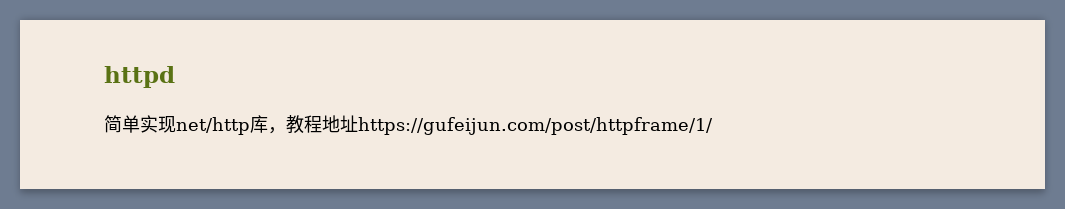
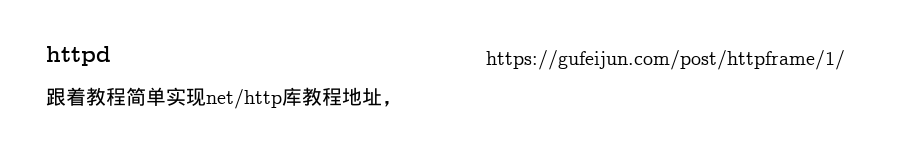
- 简单实现net/http库，教程地址https://gufeijun.com/post/httpframe/1/
+ 跟着教程简单实现net/http库教程地址，https://gufeijun.com/post/httpframe/1/

